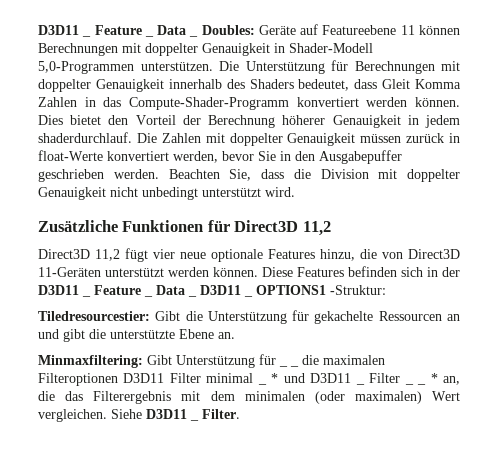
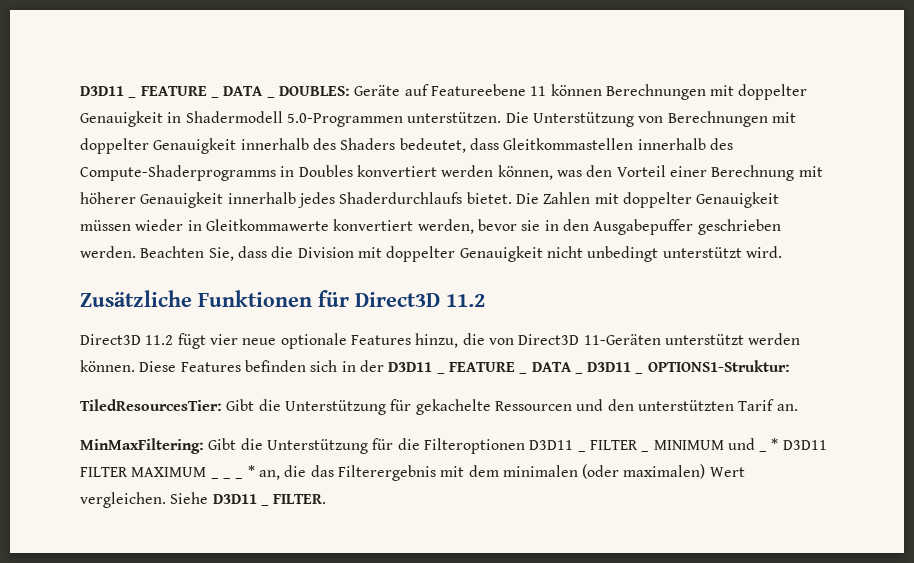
- D3D11 _ Feature _ Data _ Doubles: Geräte auf Featureebene 11 können Berechnungen mit doppelter Genauigkeit in Shader-Modell 5,0-Programmen unterstützen.
+ D3D11 _ FEATURE _ DATA _ DOUBLES: Geräte auf Featureebene 11 können Berechnungen mit doppelter Genauigkeit in Shadermodell 5.0-Programmen unterstützen.
- Die Unterstützung für Berechnungen mit doppelter Genauigkeit innerhalb des Shaders bedeutet, dass Gleit Komma Zahlen in das Compute-Shader-Programm konvertiert werden können. Dies bietet den Vorteil der Berechnung höherer Genauigkeit in jedem shaderdurchlauf.
+ Die Unterstützung von Berechnungen mit doppelter Genauigkeit innerhalb des Shaders bedeutet, dass Gleitkommastellen innerhalb des Compute-Shaderprogramms in Doubles konvertiert werden können, was den Vorteil einer Berechnung mit höherer Genauigkeit innerhalb jedes Shaderdurchlaufs bietet.
- Die Zahlen mit doppelter Genauigkeit müssen zurück in float-Werte konvertiert werden, bevor Sie in den Ausgabepuffer geschrieben werden.
+ Die Zahlen mit doppelter Genauigkeit müssen wieder in Gleitkommawerte konvertiert werden, bevor sie in den Ausgabepuffer geschrieben werden.
- Zusätzliche Funktionen für Direct3D 11,2
- Direct3D 11,2 fügt vier neue optionale Features hinzu, die von Direct3D 11-Geräten unterstützt werden können.
+ Zusätzliche Funktionen für Direct3D 11.2
+ Direct3D 11.2 fügt vier neue optionale Features hinzu, die von Direct3D 11-Geräten unterstützt werden können.
- Diese Features befinden sich in der D3D11 _ Feature _ Data _ D3D11 _ OPTIONS1 -Struktur:
- Tiledresourcestier: Gibt die Unterstützung für gekachelte Ressourcen an und gibt die unterstützte Ebene an.
- Minmaxfiltering: Gibt Unterstützung für _ _ die maximalen Filteroptionen D3D11 Filter minimal _ * und D3D11 _ Filter _ _ * an, die das Filterergebnis mit dem minimalen (oder maximalen) Wert vergleichen.
+ Diese Features befinden sich in der D3D11 _ FEATURE _ DATA _ D3D11 _ OPTIONS1-Struktur:
+ TiledResourcesTier: Gibt die Unterstützung für gekachelte Ressourcen und den unterstützten Tarif an.
+ MinMaxFiltering: Gibt die Unterstützung für die Filteroptionen D3D11 _ FILTER _ MINIMUM und _ * D3D11 FILTER MAXIMUM _ _ _ * an, die das Filterergebnis mit dem minimalen (oder maximalen) Wert vergleichen.
- Siehe D3D11 _ Filter.
+ Siehe D3D11 _ FILTER.

